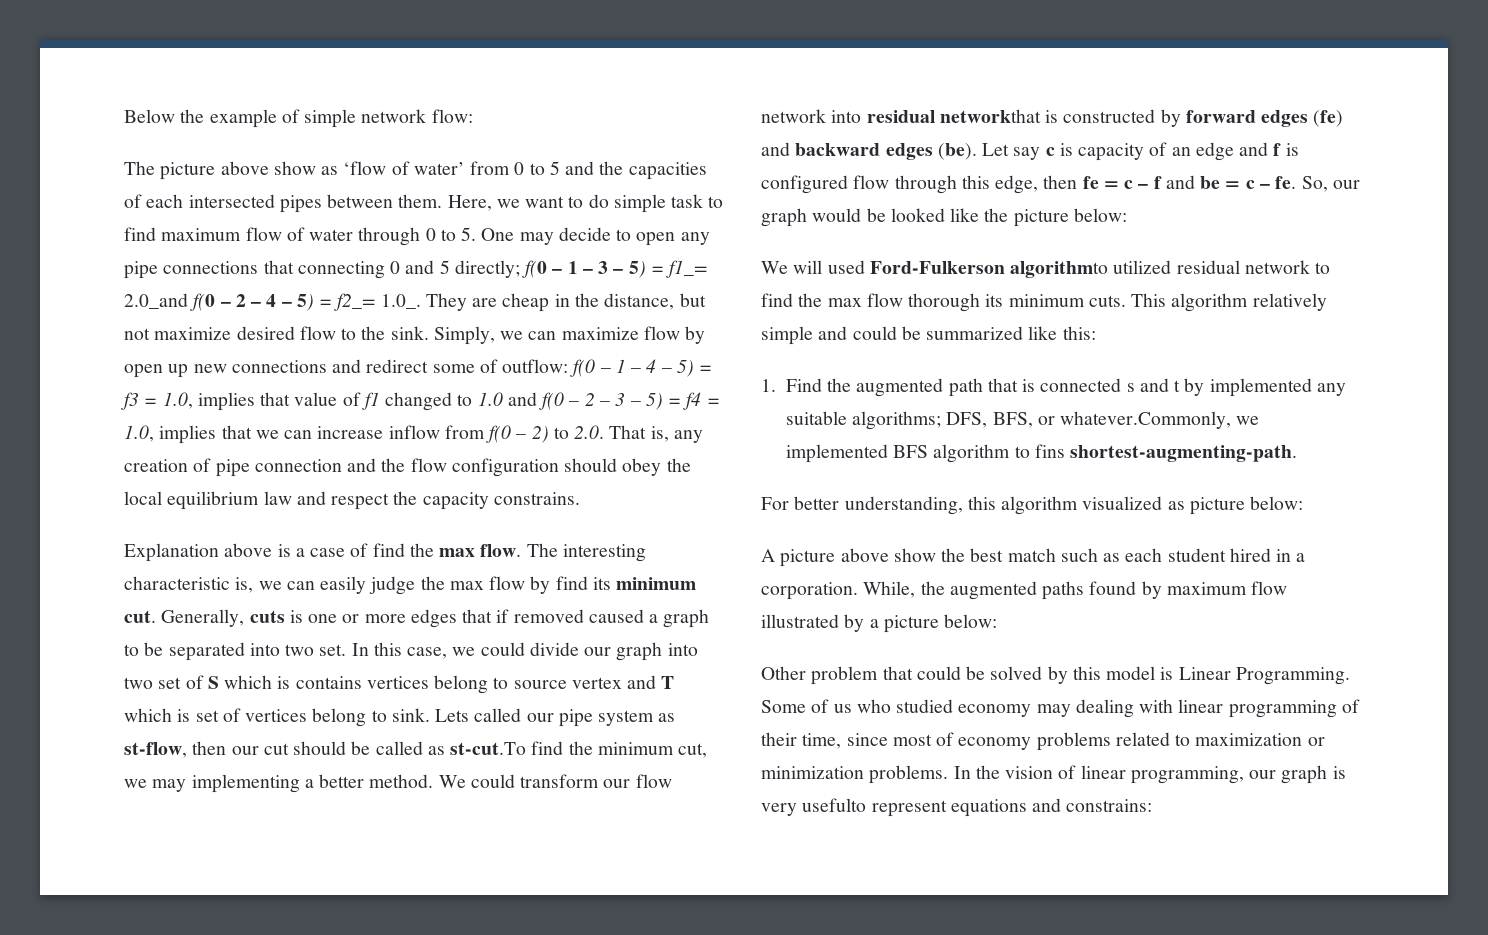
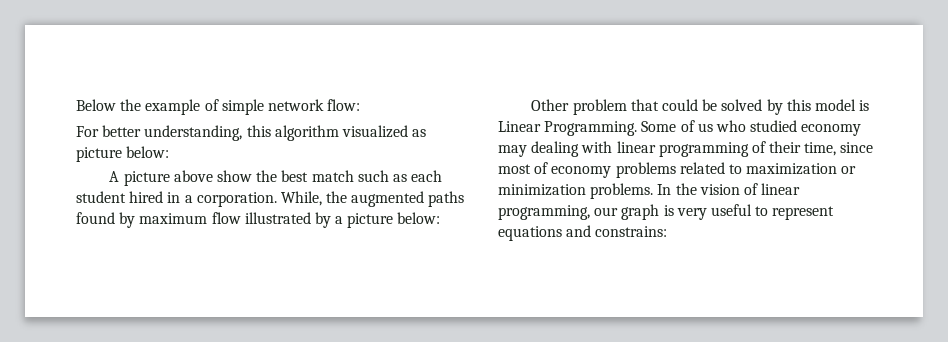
- The picture above show as ‘flow of water’ from 0 to 5 and the capacities of each intersected pipes between them. Here, we want to do simple task to find maximum flow of water through 0 to 5. One may decide to open any pipe connections that connecting 0 and 5 directly; f(0 – 1 – 3 – 5) = f1_= 2.0_and f(0 – 2 – 4 – 5) = f2_= 1.0_. They are cheap in the distance, but not maximize desired flow to the sink. Simply, we can maximize flow by open up new connections and redirect some of outflow: f(0 – 1 – 4 – 5) = f3 = 1.0, implies that value of f1 changed to 1.0 and f(0 – 2 – 3 – 5) = f4 = 1.0, implies that we can increase inflow from f(0 – 2) to 2.0. That is, any creation of pipe connection and the flow configuration should obey the local equilibrium law and respect the capacity constrains.
- Explanation above is a case of find the max flow. The interesting characteristic is, we can easily judge the max flow by find its minimum cut. Generally, cuts is one or more edges that if removed caused a graph to be separated into two set. In this case, we could divide our graph into two set of S which is contains vertices belong to source vertex and T which is set of vertices belong to sink. Lets called our pipe system as st-flow, then our cut should be called as st-cut.To find the minimum cut, we may implementing a better method. We could transform our flow network into residual networkthat is constructed by forward edges (fe) and backward edges (be). Let say c is capacity of an edge and f is configured flow through this edge, then fe = c – f and be = c – fe. So, our graph would be looked like the picture below:
- We will used Ford-Fulkerson algorithmto utilized residual network to find the max flow thorough its minimum cuts. This algorithm relatively simple and could be summarized like this:
- 1. Find the augmented path that is connected s and t by implemented any suitable algorithms; DFS, BFS, or whatever.Commonly, we implemented BFS algorithm to fins shortest-augmenting-path.
- In the vision of linear programming, our graph is very usefulto represent equations and constrains:
+ In the vision of linear programming, our graph is very useful to represent equations and constrains:

